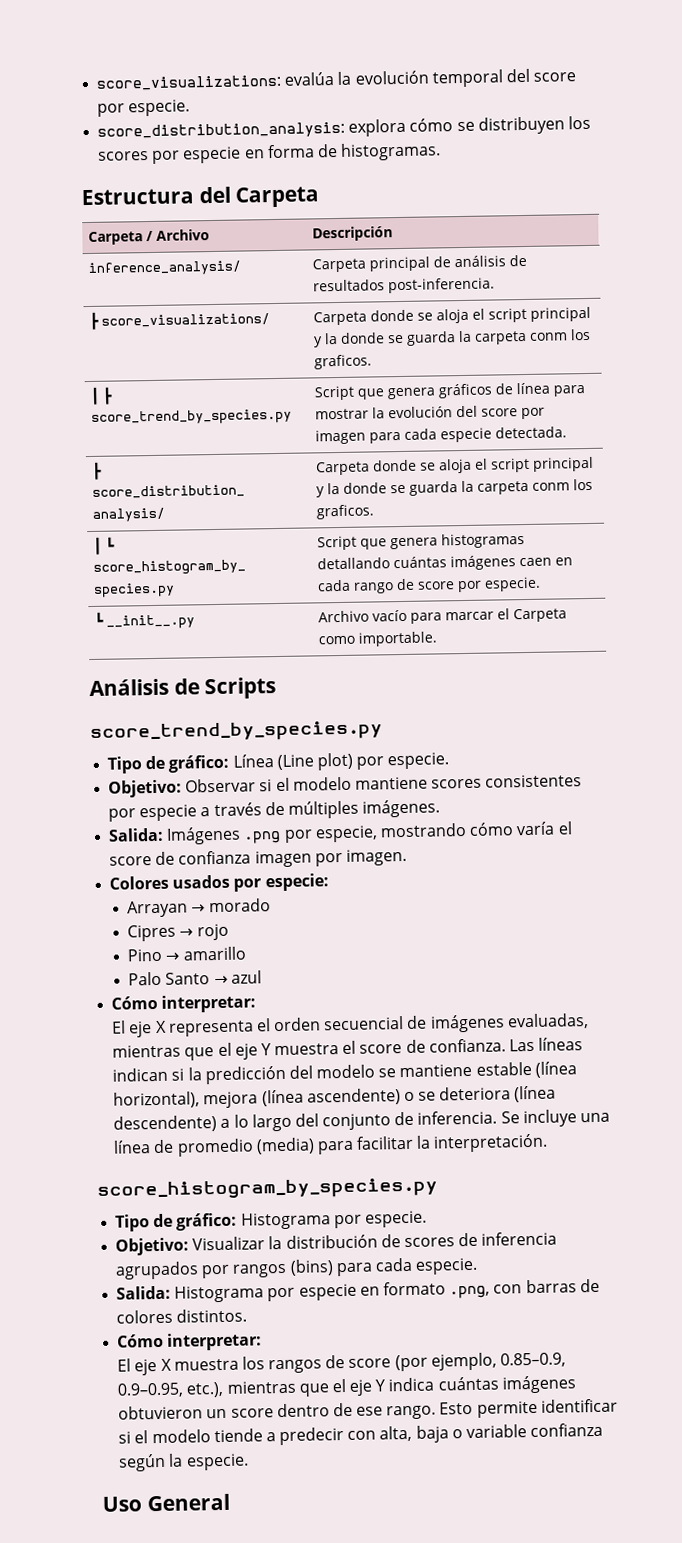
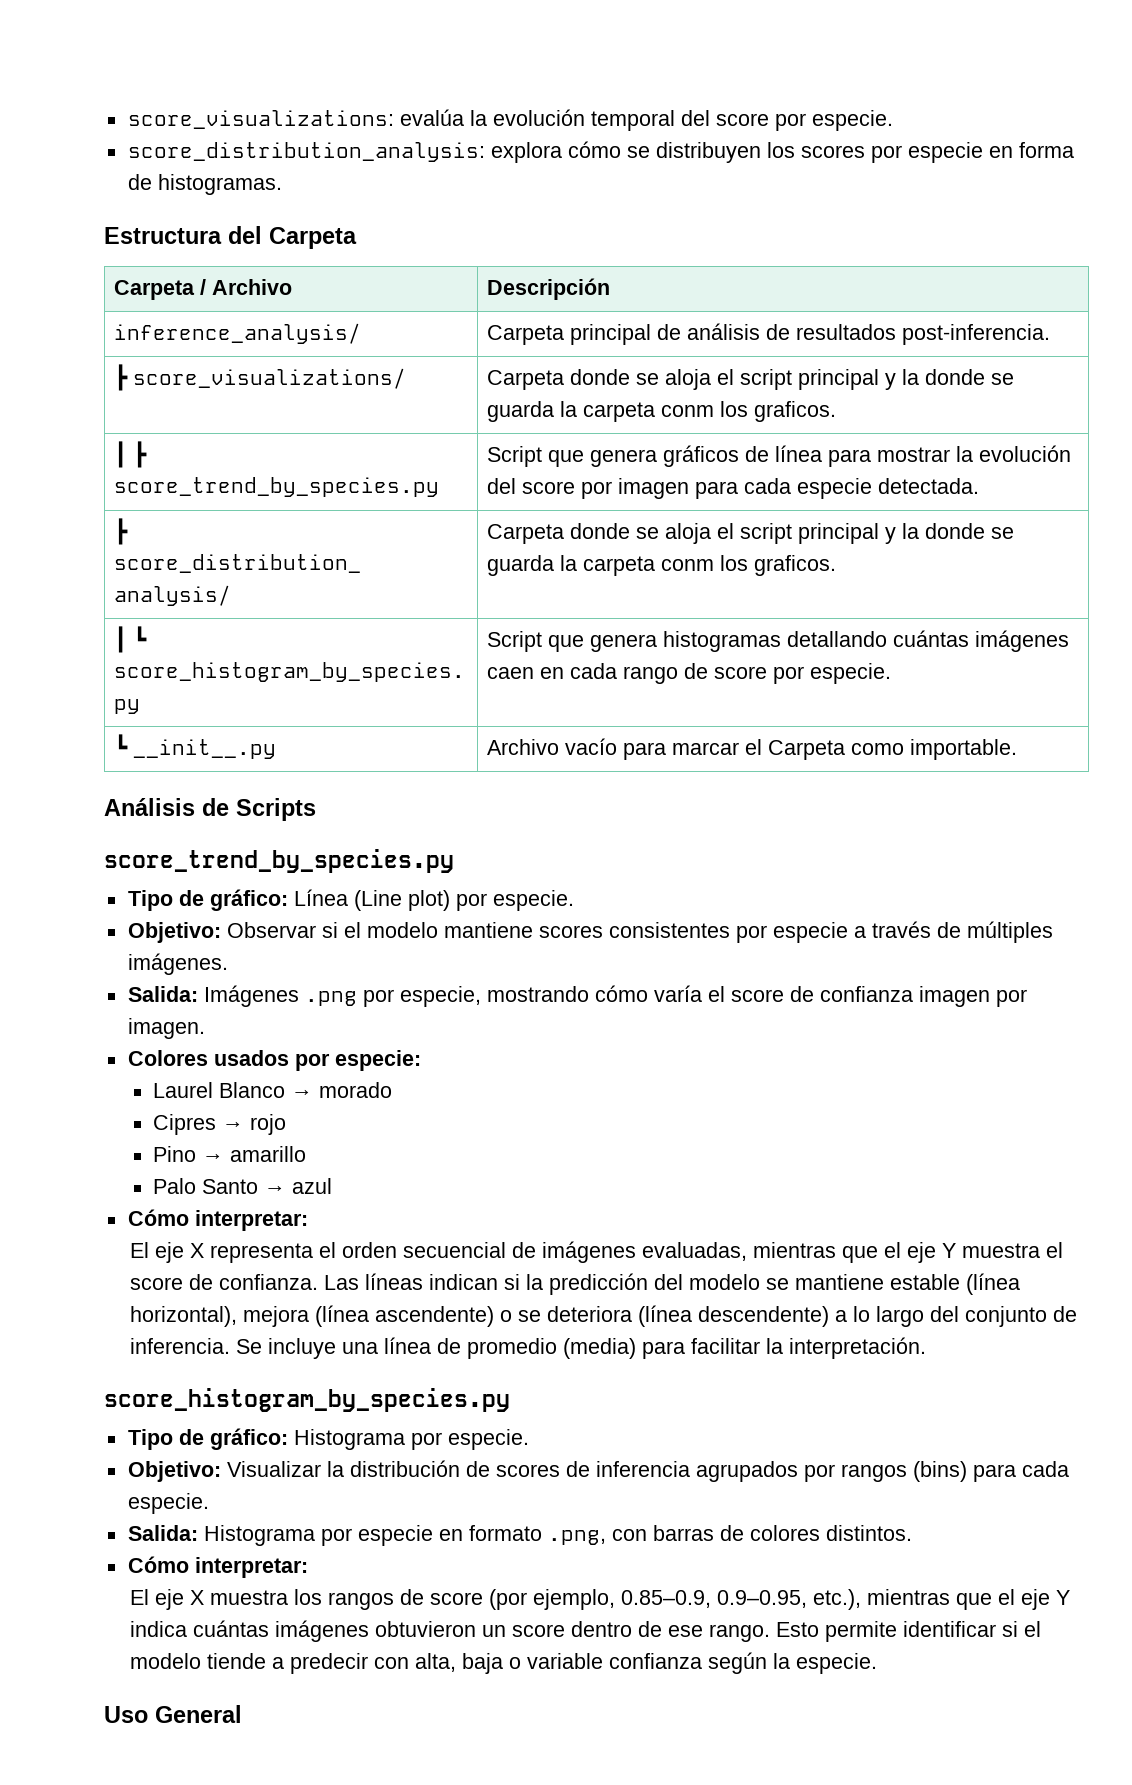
- Arrayan → morado
+ Laurel Blanco → morado

